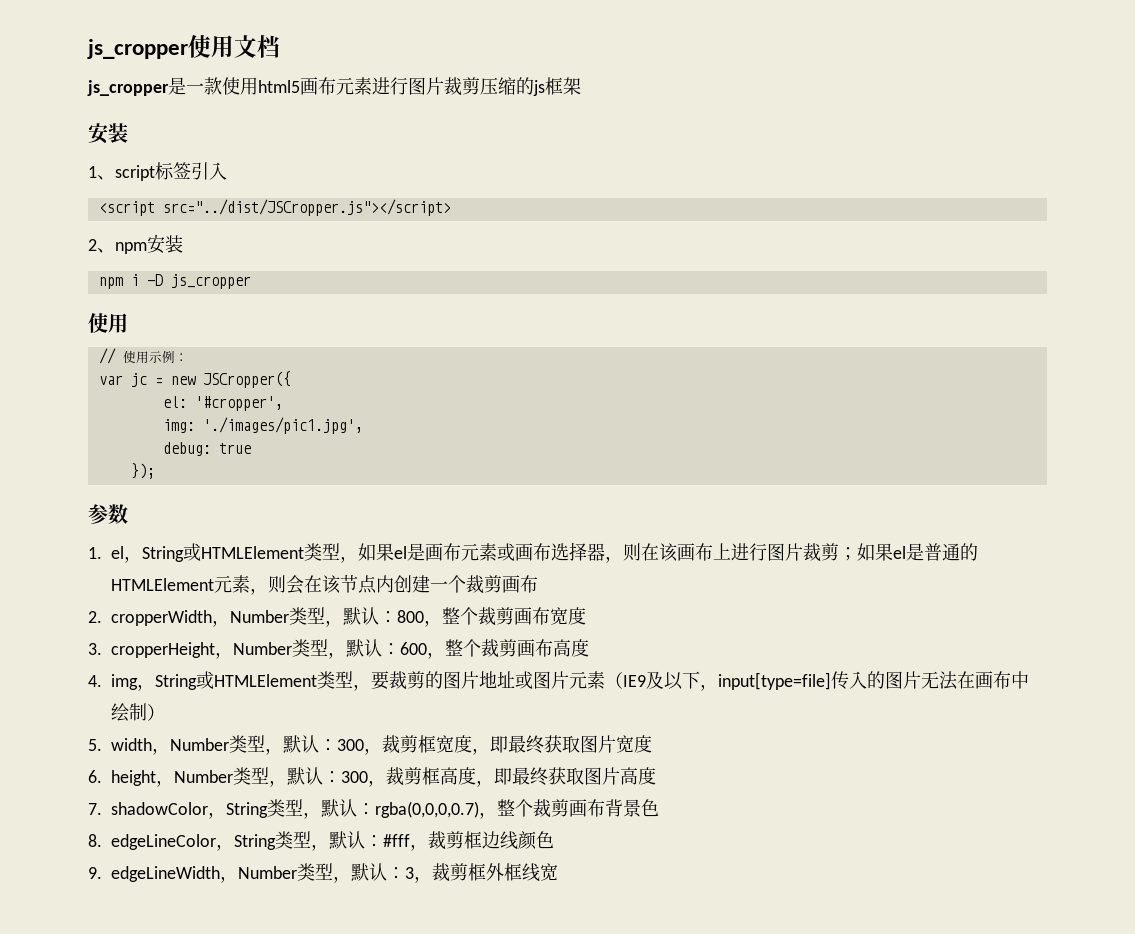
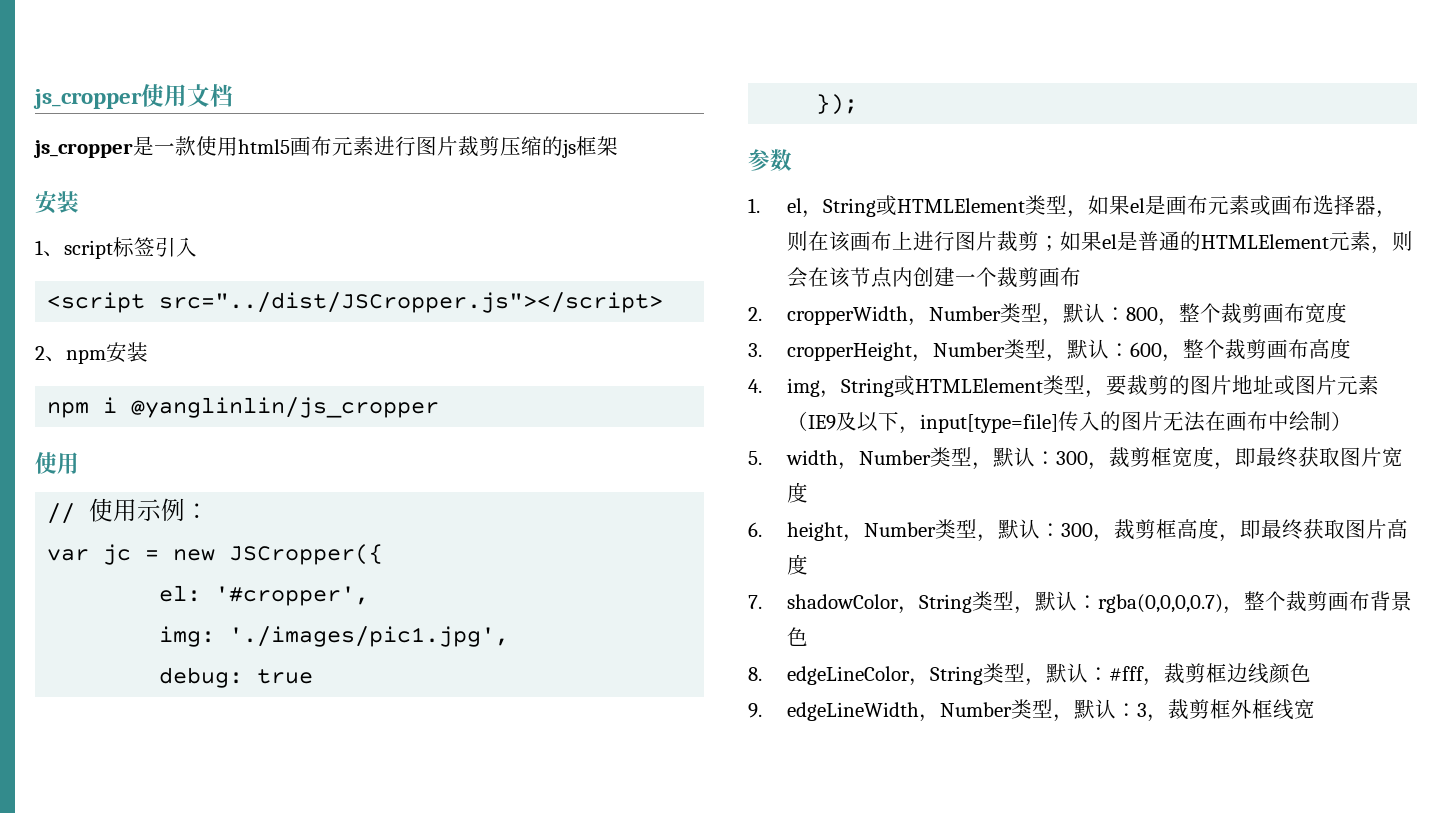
- npm i -D js_cropper
+ npm i @yanglinlin/js_cropper

